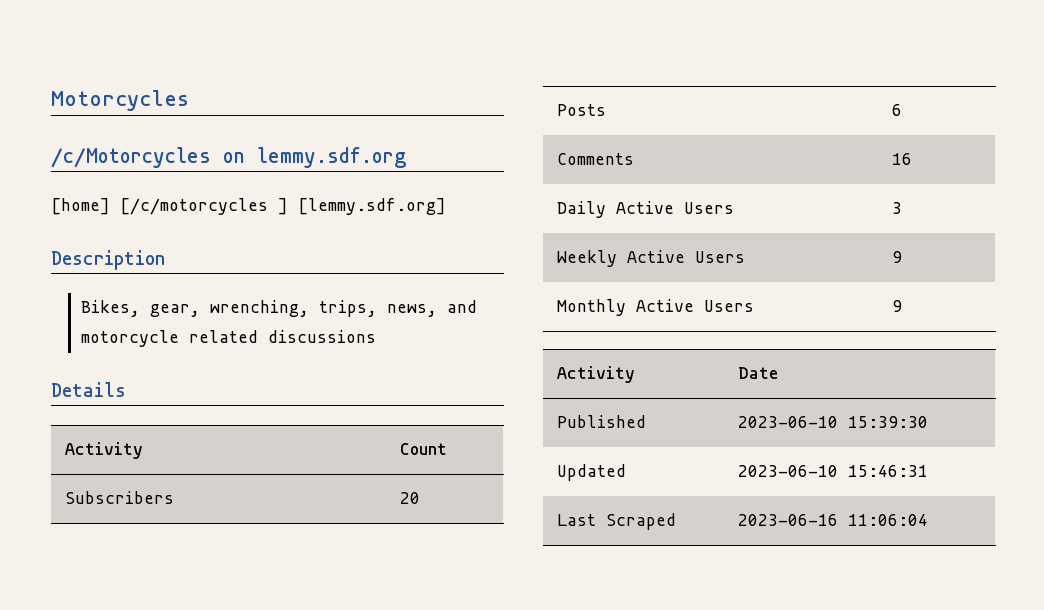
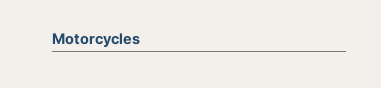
- /c/Motorcycles on lemmy.sdf.org
- [home] [/c/motorcycles ] [lemmy.sdf.org]
- Description
- Bikes, gear, wrenching, trips, news, and motorcycle related discussions
- Details
- Activity | Count
- Subscribers | 20
- Posts | 6
- Comments | 16
- Daily Active Users | 3
- Weekly Active Users | 9
- Monthly Active Users | 9
- Activity | Date
- Published | 2023-06-10 15:39:30
- Updated | 2023-06-10 15:46:31
- Last Scraped | 2023-06-16 11:06:04

